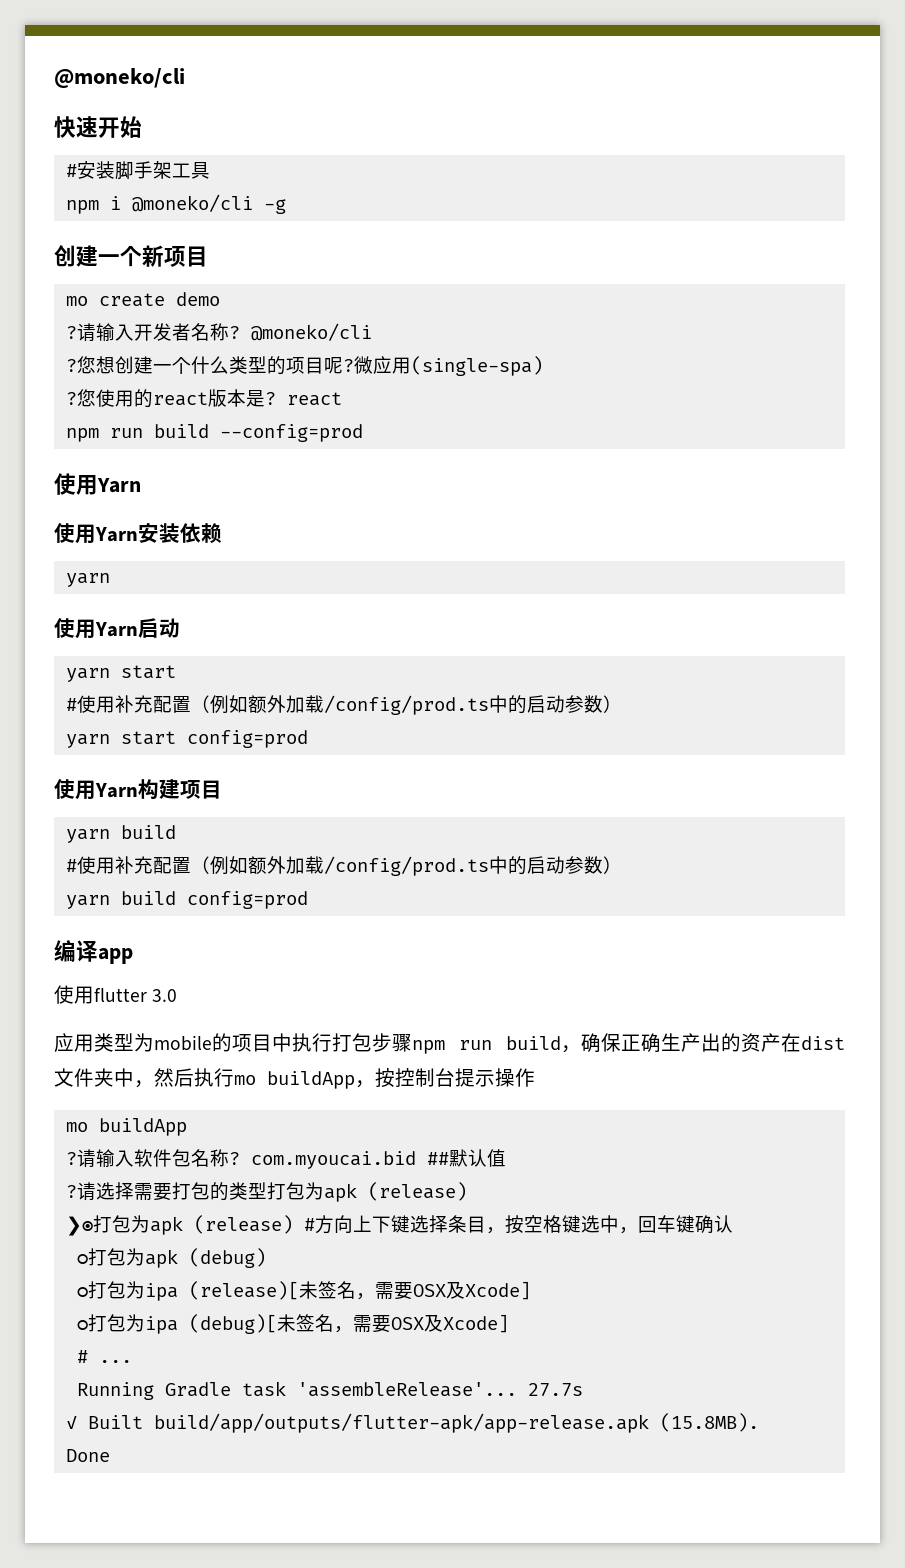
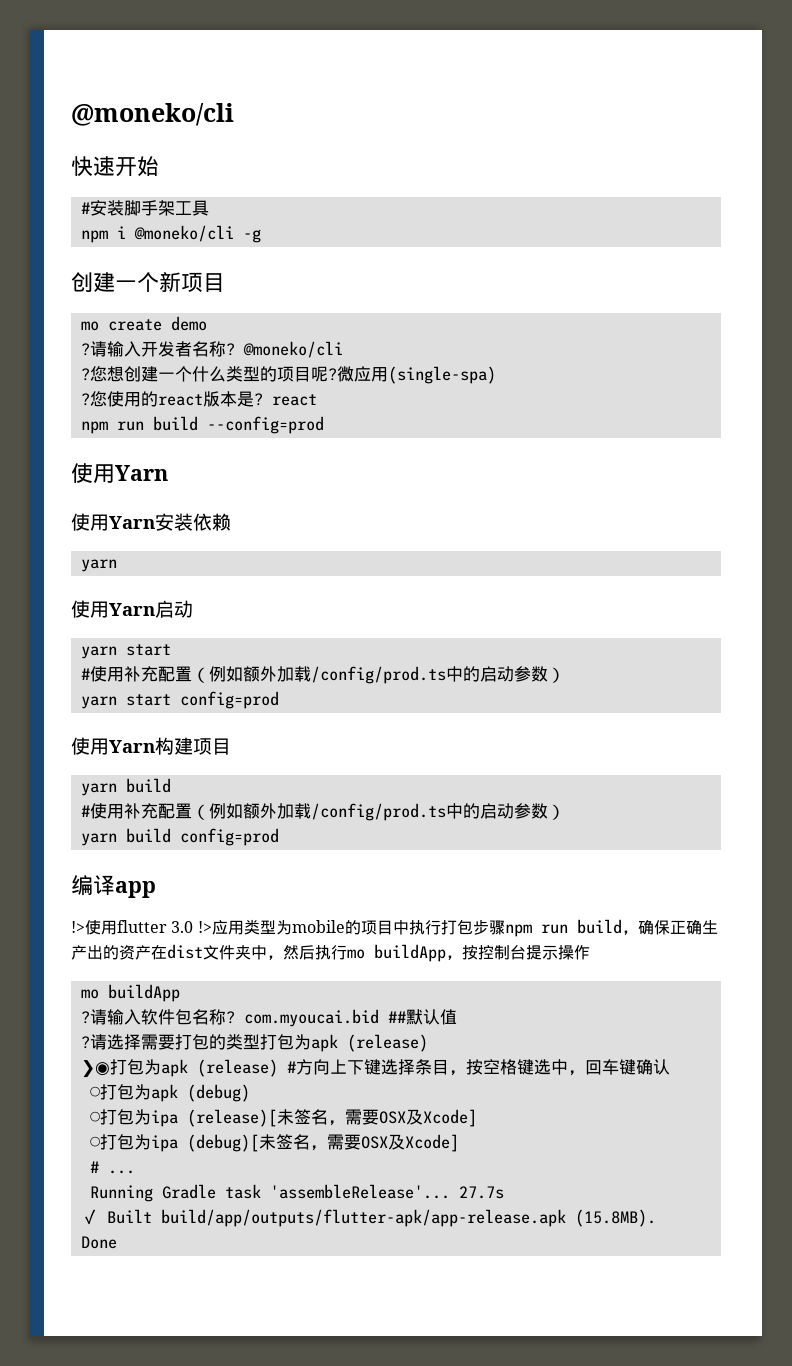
- 使用flutter 3.0
- 应用类型为mobile的项目中执行打包步骤npm run build，确保正确生产出的资产在dist文件夹中，然后执行mo buildApp，按控制台提示操作
+ !>使用flutter 3.0 !>应用类型为mobile的项目中执行打包步骤npm run build，确保正确生产出的资产在dist文件夹中，然后执行mo buildApp，按控制台提示操作

